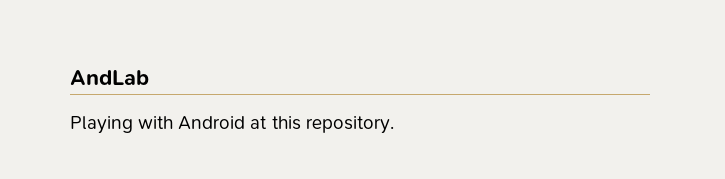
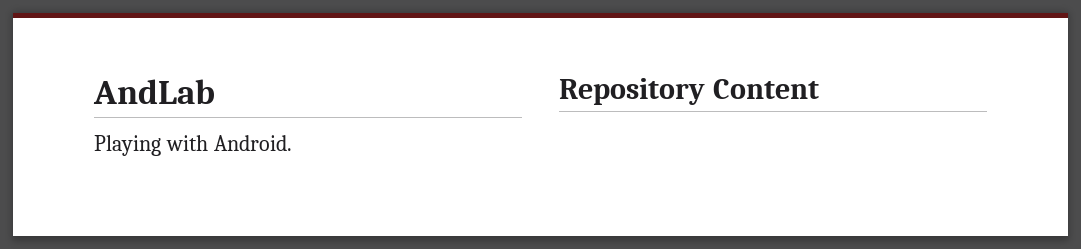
- Playing with Android at this repository.
+ Playing with Android.
+ Repository Content

